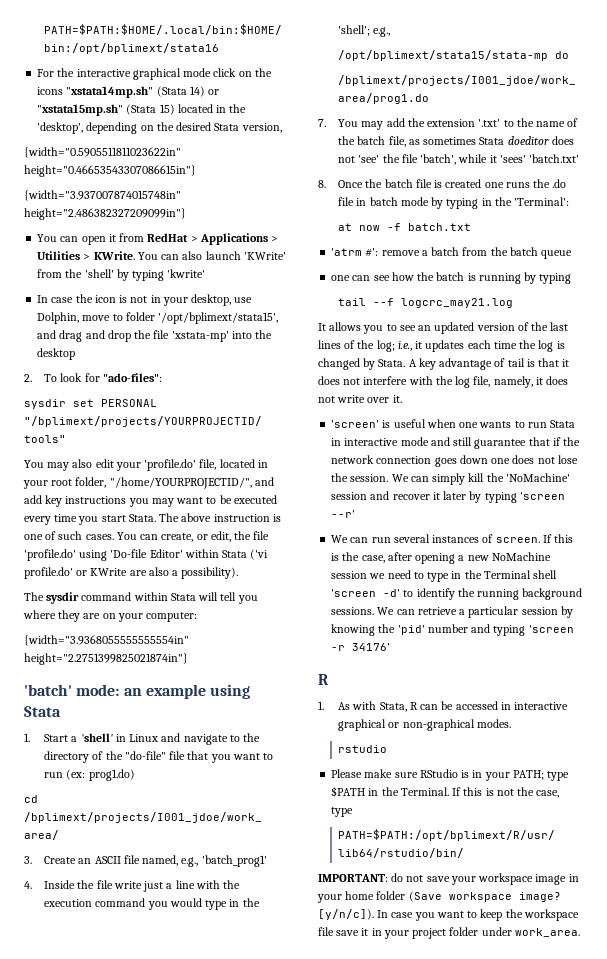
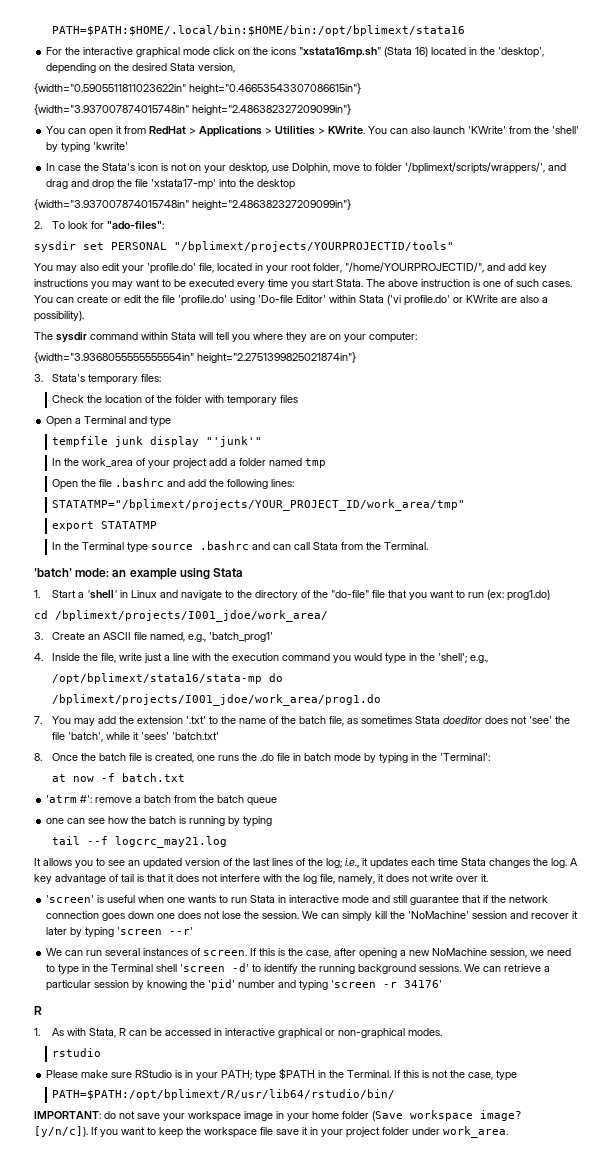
- For the interactive graphical mode click on the icons "xstata14mp.sh" (Stata 14) or "xstata15mp.sh" (Stata 15) located in the 'desktop', depending on the desired Stata version,
+ For the interactive graphical mode click on the icons "xstata16mp.sh" (Stata 16) located in the 'desktop', depending on the desired Stata version,
- In case the icon is not in your desktop, use Dolphin, move to folder '/opt/bplimext/stata15', and drag and drop the file 'xstata-mp' into the desktop
+ In case the Stata's icon is not on your desktop, use Dolphin, move to folder '/bplimext/scripts/wrappers/', and drag and drop the file 'xstata17-mp' into the desktop
+ {width="3.937007874015748in" height="2.486382327209099in"}
- You can create, or edit, the file 'profile.do' using 'Do-file Editor' within Stata ('vi profile.do' or KWrite are also a possibility).
+ You can create or edit the file 'profile.do' using 'Do-file Editor' within Stata ('vi profile.do' or KWrite are also a possibility).
+ 3. Stata's temporary files:
+ Check the location of the folder with temporary files
+ Open a Terminal and type
+ tempfile junk display "'junk'"
+ In the work_area of your project add a folder named tmp
+ Open the file .bashrc and add the following lines:
+ STATATMP="/bplimext/projects/YOUR_PROJECT_ID/work_area/tmp"
+ export STATATMP
+ In the Terminal type source .bashrc and can call Stata from the Terminal.
- 4. Inside the file write just a line with the execution command you would type in the 'shell'; e.g.,
+ 4. Inside the file, write just a line with the execution command you would type in the 'shell'; e.g.,
- /opt/bplimext/stata15/stata-mp do
+ /opt/bplimext/stata16/stata-mp do
- 8. Once the batch file is created one runs the .do file in batch mode by typing in the 'Terminal':
+ 8. Once the batch file is created, one runs the .do file in batch mode by typing in the 'Terminal':
- It allows you to see an updated version of the last lines of the log; i.e., it updates each time the log is changed by Stata.
+ It allows you to see an updated version of the last lines of the log; i.e., it updates each time Stata changes the log.
- If this is the case, after opening a new NoMachine session we need to type in the Terminal shell 'screen -d' to identify the running background sessions.
+ If this is the case, after opening a new NoMachine session, we need to type in the Terminal shell 'screen -d' to identify the running background sessions.
- In case you want to keep the workspace file save it in your project folder under work_area.
+ If you want to keep the workspace file save it in your project folder under work_area.

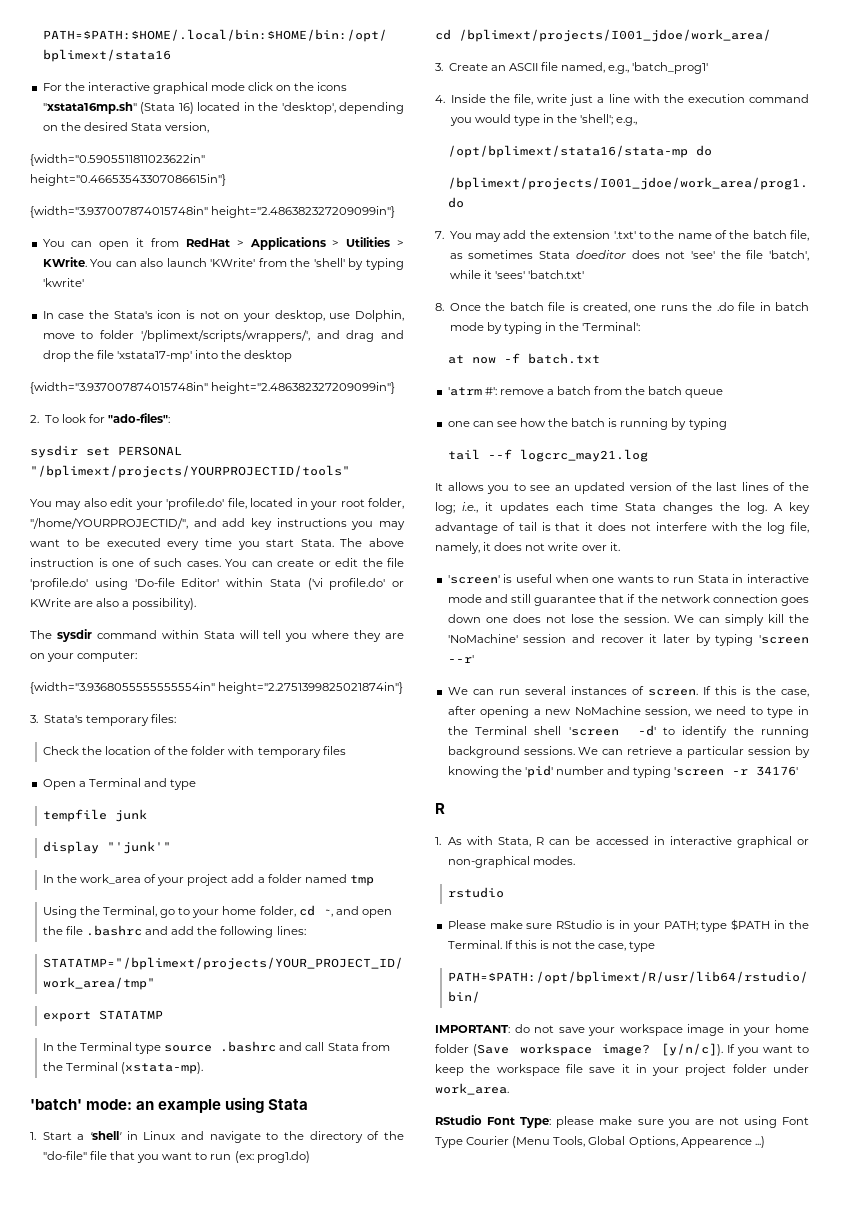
- tempfile junk display "'junk'"
+ tempfile junk
+ display "'junk'"
- Open the file .bashrc and add the following lines:
+ Using the Terminal, go to your home folder, cd ~, and open the file .bashrc and add the following lines:
- In the Terminal type source .bashrc and can call Stata from the Terminal.
+ In the Terminal type source .bashrc and call Stata from the Terminal (xstata-mp).
+ RStudio Font Type: please make sure you are not using Font Type Courier (Menu Tools, Global Options, Appearence ...)

